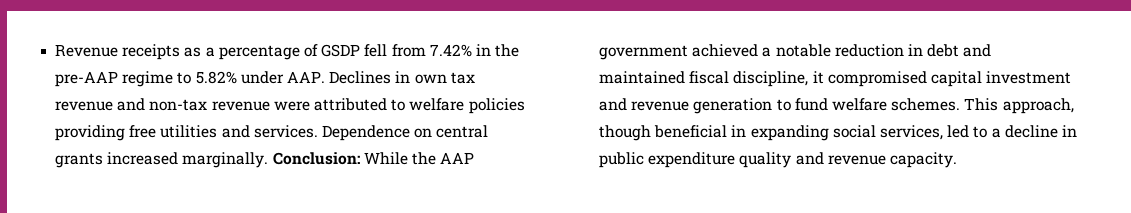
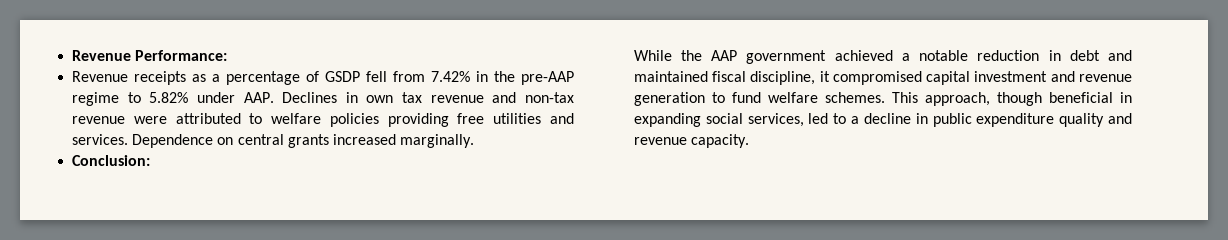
+ Revenue Performance:
- Dependence on central grants increased marginally. Conclusion: While the AAP government achieved a notable reduction in debt and maintained fiscal discipline, it compromised capital investment and revenue generation to fund welfare schemes.
+ Dependence on central grants increased marginally.
+ Conclusion:
+ While the AAP government achieved a notable reduction in debt and maintained fiscal discipline, it compromised capital investment and revenue generation to fund welfare schemes.

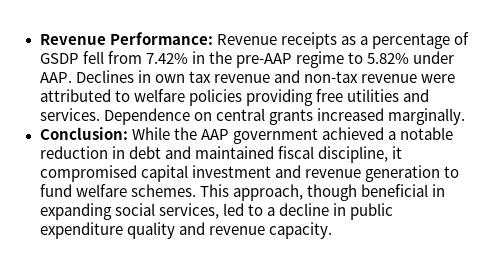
- Revenue Performance:
- Revenue receipts as a percentage of GSDP fell from 7.42% in the pre-AAP regime to 5.82% under AAP. Declines in own tax revenue and non-tax revenue were attributed to welfare policies providing free utilities and services.
+ Revenue Performance: Revenue receipts as a percentage of GSDP fell from 7.42% in the pre-AAP regime to 5.82% under AAP. Declines in own tax revenue and non-tax revenue were attributed to welfare policies providing free utilities and services.
- Conclusion:
- While the AAP government achieved a notable reduction in debt and maintained fiscal discipline, it compromised capital investment and revenue generation to fund welfare schemes.
+ Conclusion: While the AAP government achieved a notable reduction in debt and maintained fiscal discipline, it compromised capital investment and revenue generation to fund welfare schemes.

